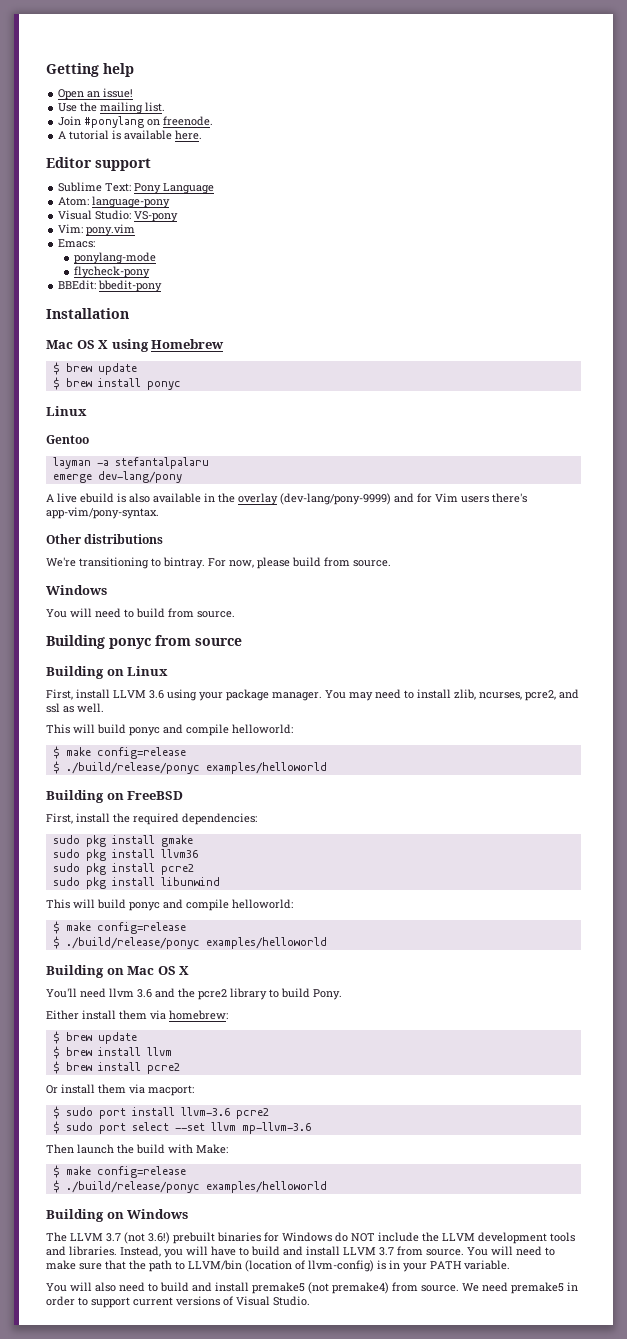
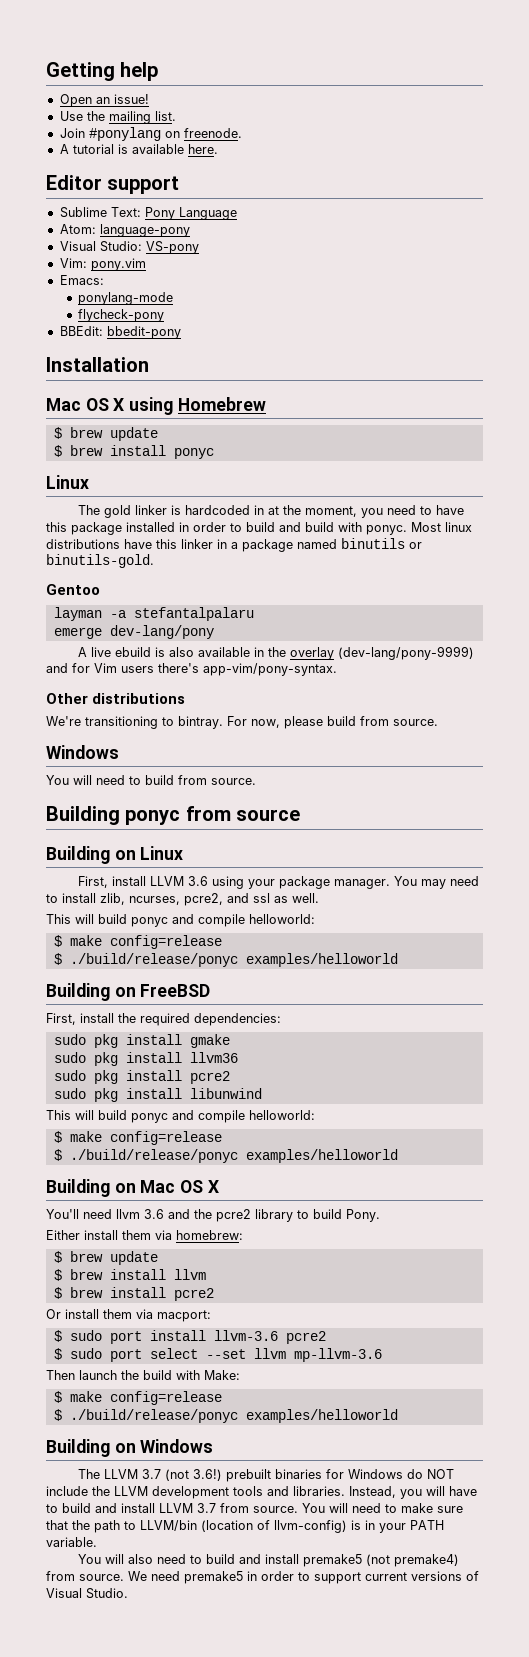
+ The gold linker is hardcoded in at the moment, you need to have this package installed in order to build and build with ponyc. Most linux distributions have this linker in a package named binutils or binutils-gold.

